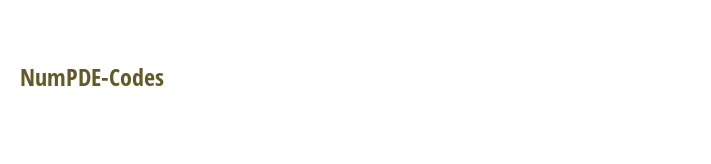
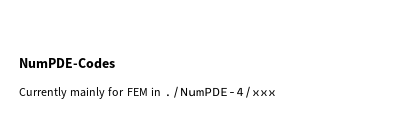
+ Currently mainly for FEM in ./NumPDE-4/xxx

